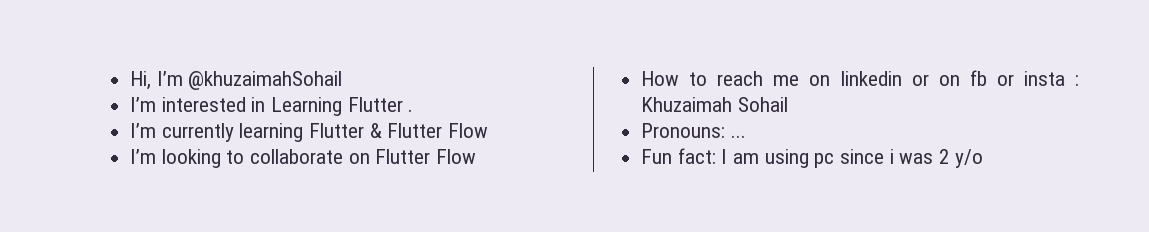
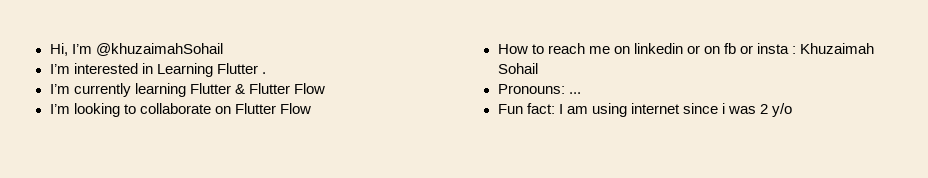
- Fun fact: I am using pc since i was 2 y/o
+ Fun fact: I am using internet since i was 2 y/o

